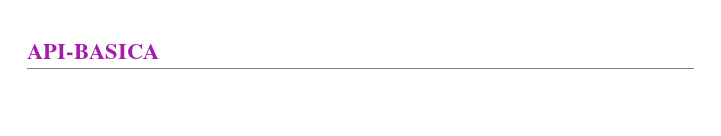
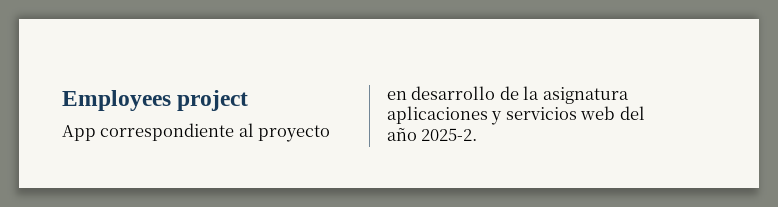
- API-BASICA
+ Employees project
+ App correspondiente al proyecto en desarrollo de la asignatura aplicaciones y servicios web del año 2025-2.

